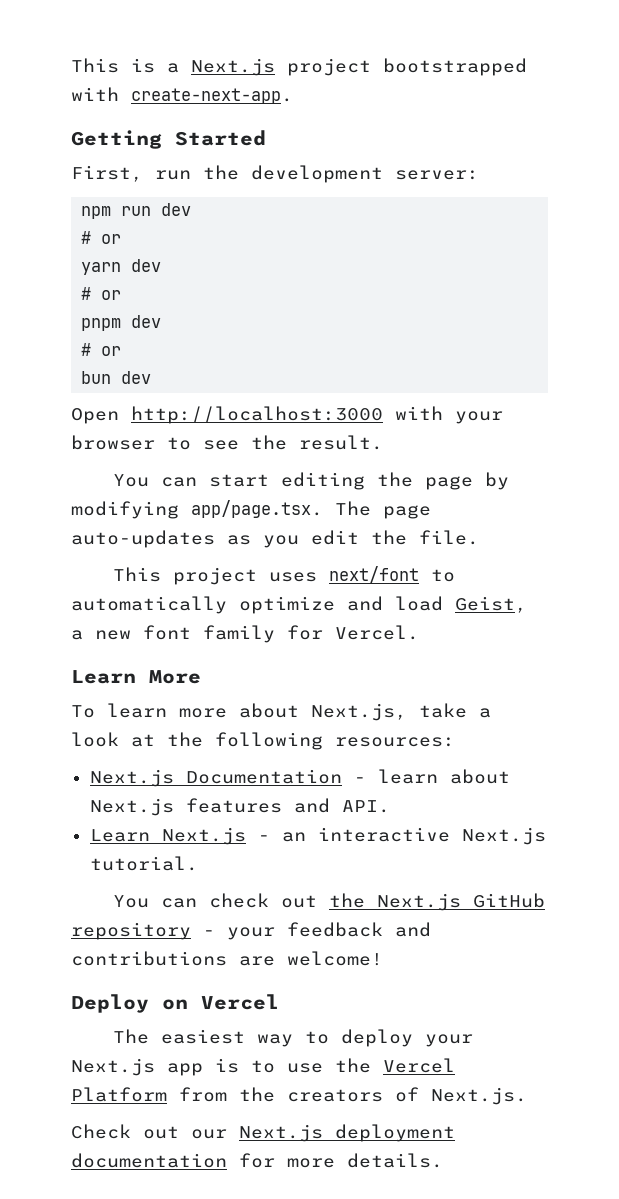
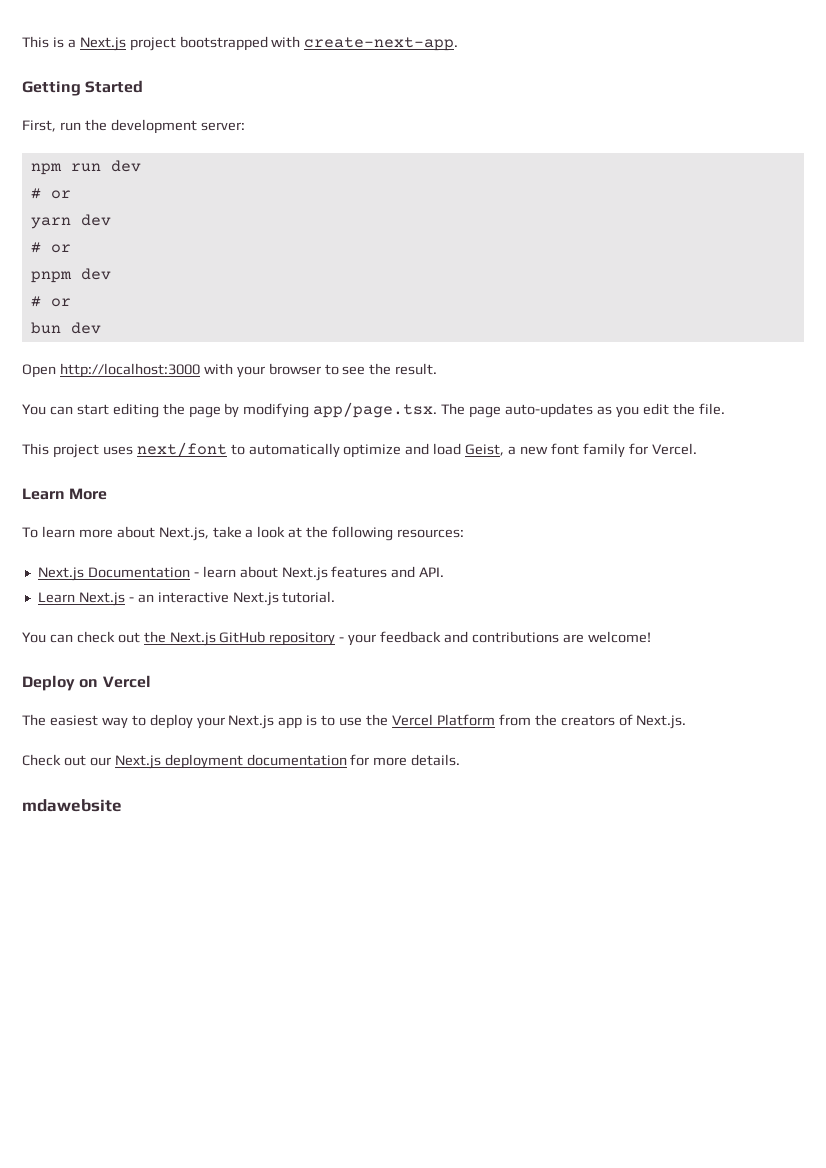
+ mdawebsite

